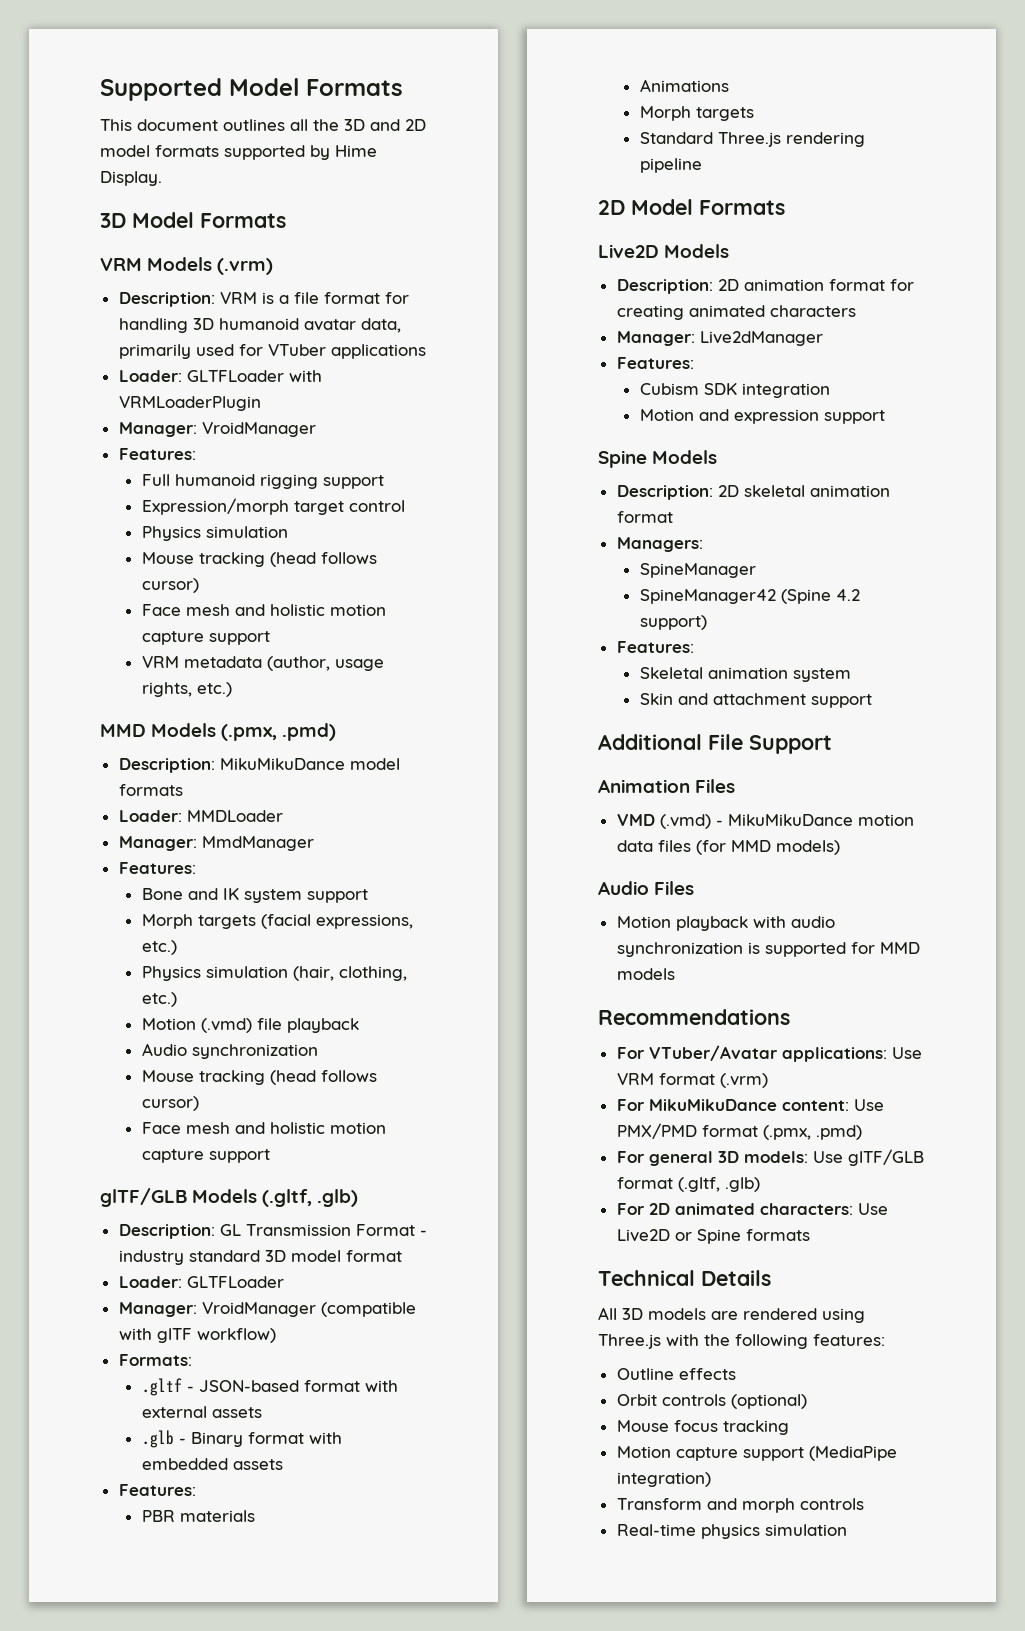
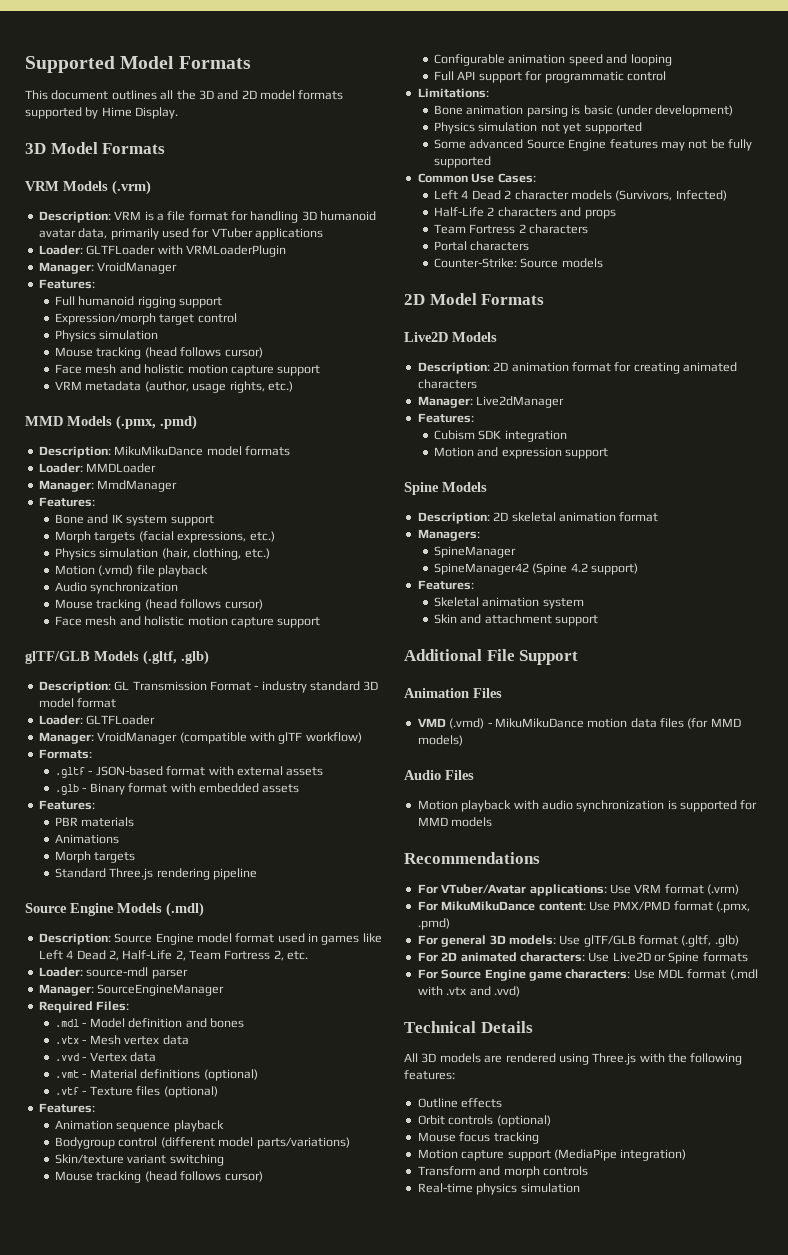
+ Source Engine Models (.mdl)
+ Description: Source Engine model format used in games like Left 4 Dead 2, Half-Life 2, Team Fortress 2, etc.
+ Loader: source-mdl parser
+ Manager: SourceEngineManager
+ Required Files:
+ .mdl - Model definition and bones
+ .vtx - Mesh vertex data
+ .vvd - Vertex data
+ .vmt - Material definitions (optional)
+ .vtf - Texture files (optional)
+ Features:
+ Animation sequence playback
+ Bodygroup control (different model parts/variations)
+ Skin/texture variant switching
+ Mouse tracking (head follows cursor)
+ Configurable animation speed and looping
+ Full API support for programmatic control
+ Limitations:
+ Bone animation parsing is basic (under development)
+ Physics simulation not yet supported
+ Some advanced Source Engine features may not be fully supported
+ Common Use Cases:
+ Left 4 Dead 2 character models (Survivors, Infected)
+ Half-Life 2 characters and props
+ Team Fortress 2 characters
+ Portal characters
+ Counter-Strike: Source models
+ For Source Engine game characters: Use MDL format (.mdl with .vtx and .vvd)

